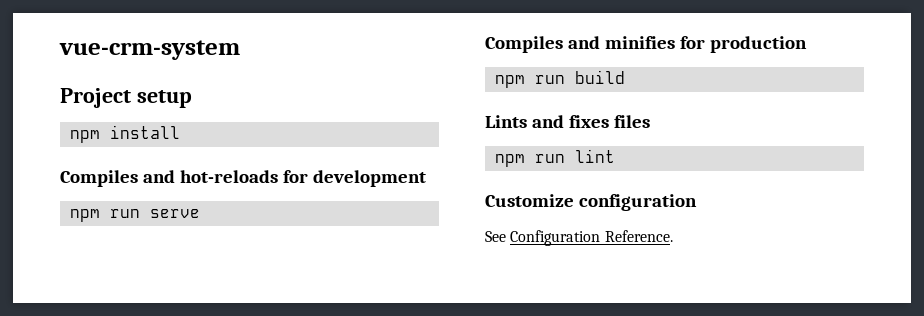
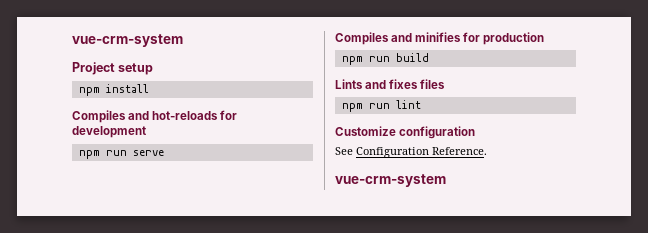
  See Configuration Reference.
+ vue-crm-system

